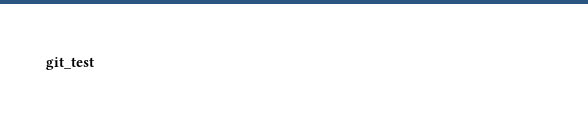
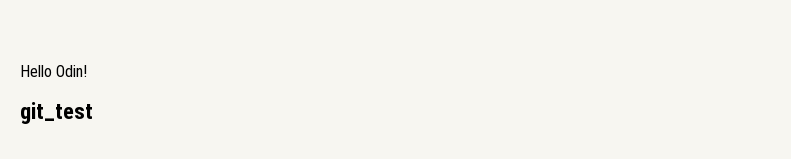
+ Hello Odin!

